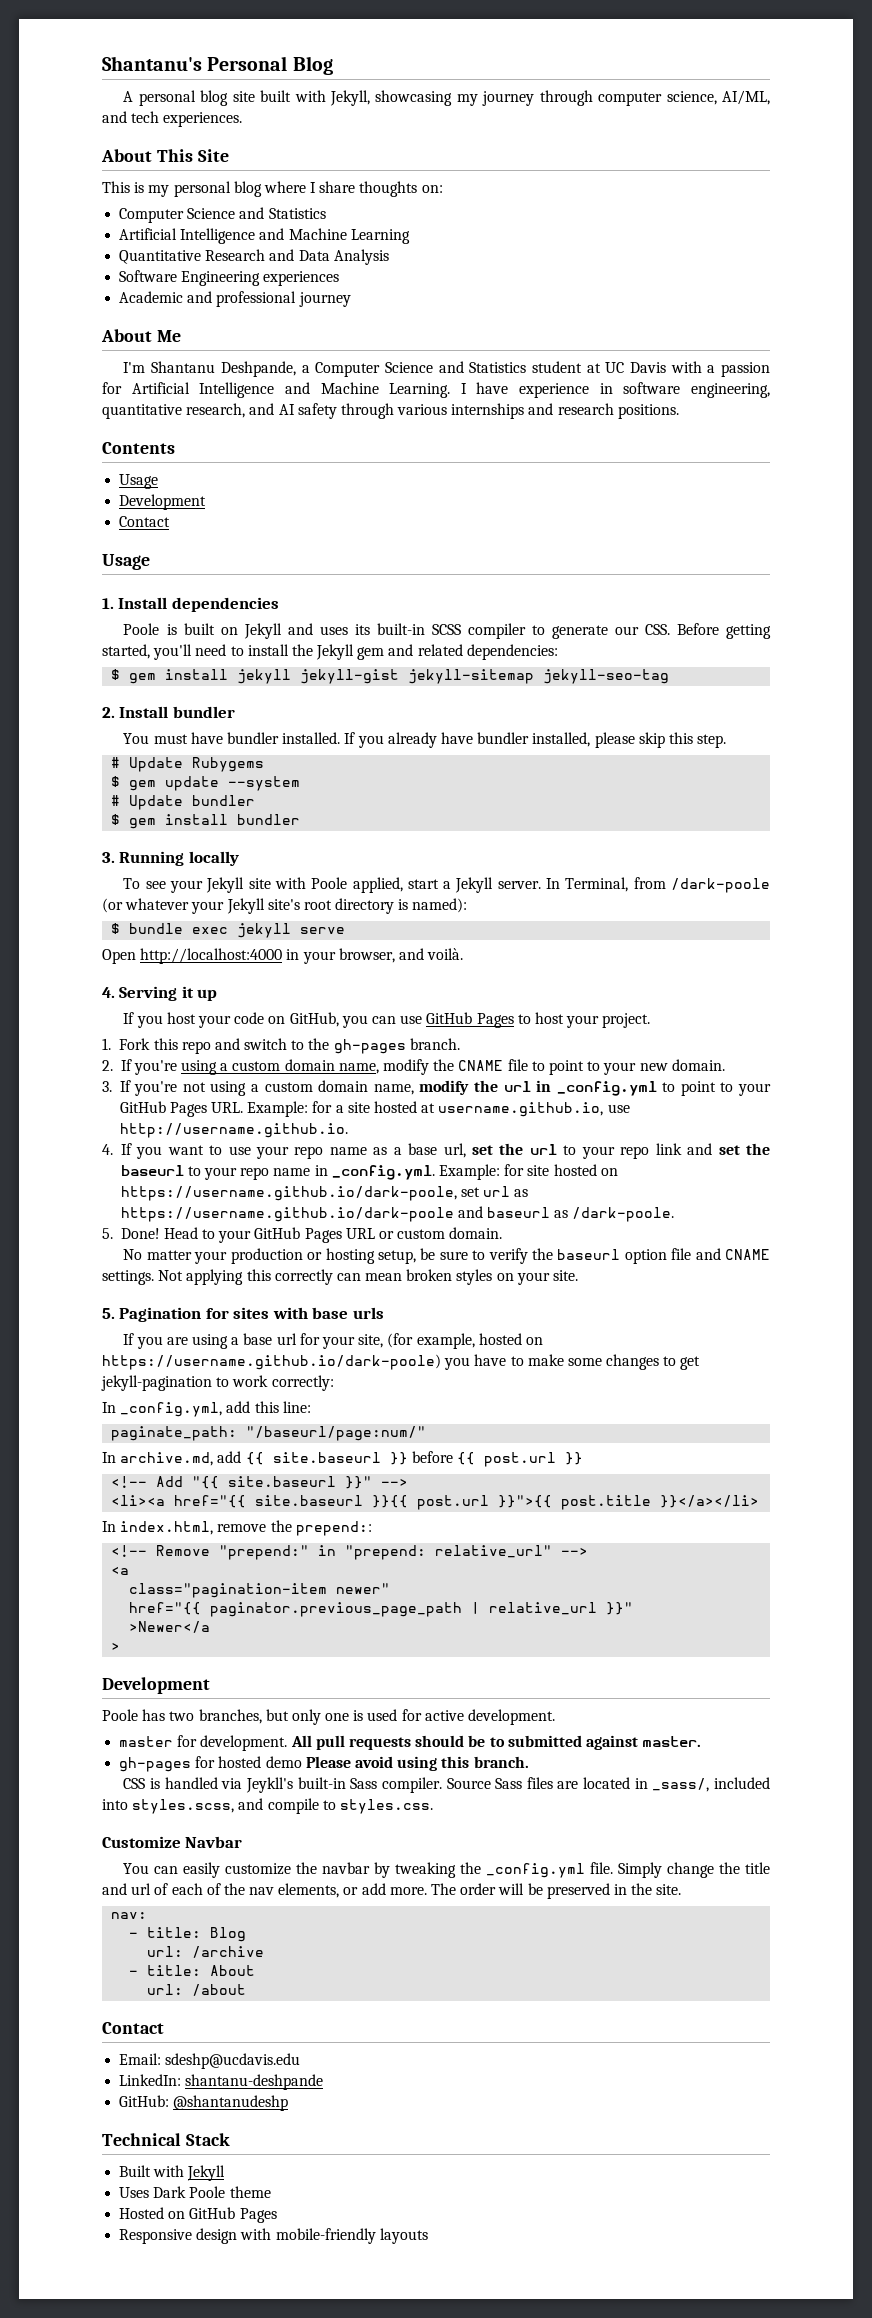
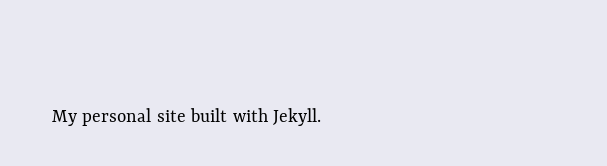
- Shantanu's Personal Blog
- A personal blog site built with Jekyll, showcasing my journey through computer science, AI/ML, and tech experiences.
- About This Site
- This is my personal blog where I share thoughts on:
- Computer Science and Statistics
- Artificial Intelligence and Machine Learning
- Quantitative Research and Data Analysis
- Software Engineering experiences
- Academic and professional journey
- About Me
- I'm Shantanu Deshpande, a Computer Science and Statistics student at UC Davis with a passion for Artificial Intelligence and Machine Learning. I have experience in software engineering, quantitative research, and AI safety through various internships and research positions.
- Contents
- Usage
- Development
- Contact
- Usage
- 1. Install dependencies
- Poole is built on Jekyll and uses its built-in SCSS compiler to generate our CSS. Before getting started, you'll need to install the Jekyll gem and related dependencies:
- $ gem install jekyll jekyll-gist jekyll-sitemap jekyll-seo-tag
- 2. Install bundler
- You must have bundler installed. If you already have bundler installed, please skip this step.
- # Update Rubygems
- $ gem update --system
- # Update bundler
- $ gem install bundler
- 3. Running locally
- To see your Jekyll site with Poole applied, start a Jekyll server. In Terminal, from /dark-poole (or whatever your Jekyll site's root directory is named):
- $ bundle exec jekyll serve
- Open http://localhost:4000 in your browser, and voilà.
- 4. Serving it up
- If you host your code on GitHub, you can use GitHub Pages to host your project.
- 1. Fork this repo and switch to the gh-pages branch.
- 2. If you're using a custom domain name, modify the CNAME file to point to your new domain.
- 3. If you're not using a custom domain name, modify the url in _config.yml to point to your GitHub Pages URL. Example: for a site hosted at username.github.io, use http://username.github.io.
- 4. If you want to use your repo name as a base url, set the url to your repo link and set the baseurl to your repo name in _config.yml. Example: for site hosted on https://username.github.io/dark-poole, set url as https://username.github.io/dark-poole and baseurl as /dark-poole.
- 5. Done! Head to your GitHub Pages URL or custom domain.
- No matter your production or hosting setup, be sure to verify the baseurl option file and CNAME settings. Not applying this correctly can mean broken styles on your site.
- 5. Pagination for sites with base urls
- If you are using a base url for your site, (for example, hosted on https://username.github.io/dark-poole) you have to make some changes to get jekyll-pagination to work correctly:
- In _config.yml, add this line:
- paginate_path: "/baseurl/page:num/"
- In archive.md, add {{ site.baseurl }} before {{ post.url }}
- <!-- Add "{{ site.baseurl }}" -->
- <li><a href="{{ site.baseurl }}{{ post.url }}">{{ post.title }}</a></li>
- In index.html, remove the prepend::
- <!-- Remove "prepend:" in "prepend: relative_url" -->
- <a
- class="pagination-item newer"
- href="{{ paginator.previous_page_path | relative_url }}"
- >Newer</a
- >
- Development
- Poole has two branches, but only one is used for active development.
- master for development. All pull requests should be to submitted against master.
- gh-pages for hosted demo Please avoid using this branch.
- CSS is handled via Jeykll's built-in Sass compiler. Source Sass files are located in _sass/, included into styles.scss, and compile to styles.css.
- Customize Navbar
- You can easily customize the navbar by tweaking the _config.yml file. Simply change the title and url of each of the nav elements, or add more. The order will be preserved in the site.
- nav:
- - title: Blog
- url: /archive
- - title: About
- url: /about
- Contact
- Email: sdeshp@ucdavis.edu
- LinkedIn: shantanu-deshpande
- GitHub: @shantanudeshp
- Technical Stack
- Built with Jekyll
- Uses Dark Poole theme
- Hosted on GitHub Pages
- Responsive design with mobile-friendly layouts
+ My personal site built with Jekyll.

